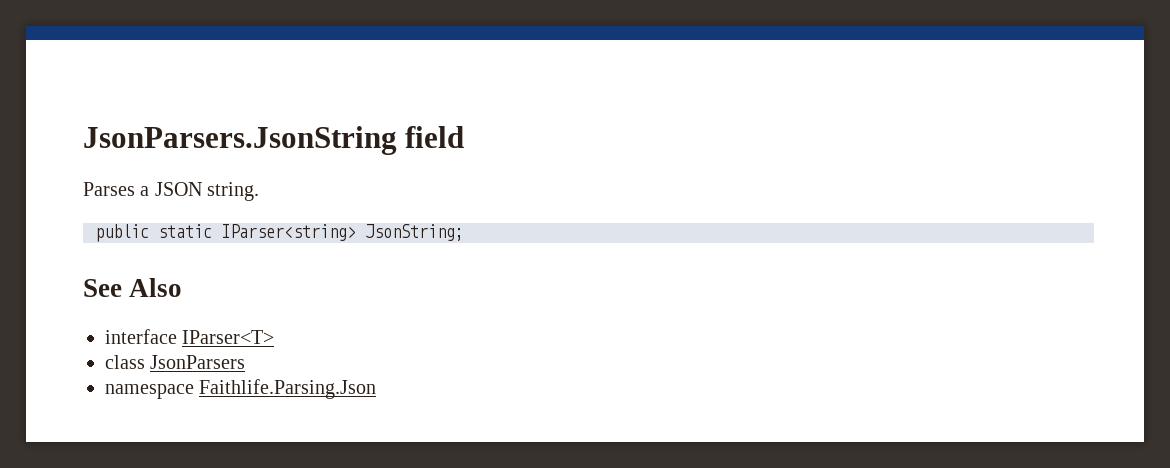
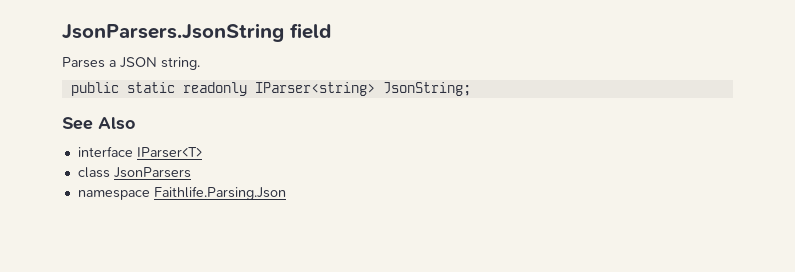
- public static IParser<string> JsonString;
+ public static readonly IParser<string> JsonString;

